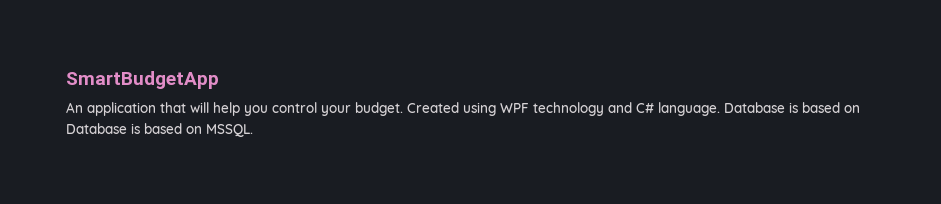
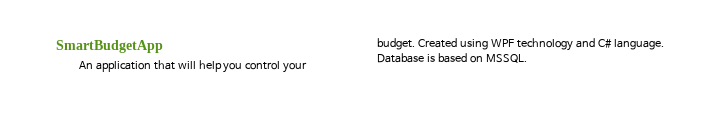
- Database is based on Database is based on MSSQL.
+ Database is based on MSSQL.

